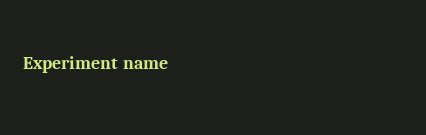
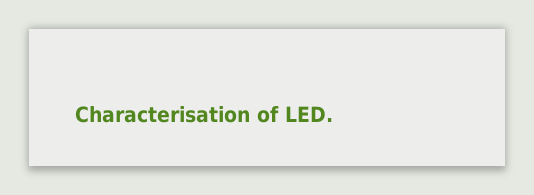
- Experiment name
+ Characterisation of LED.

